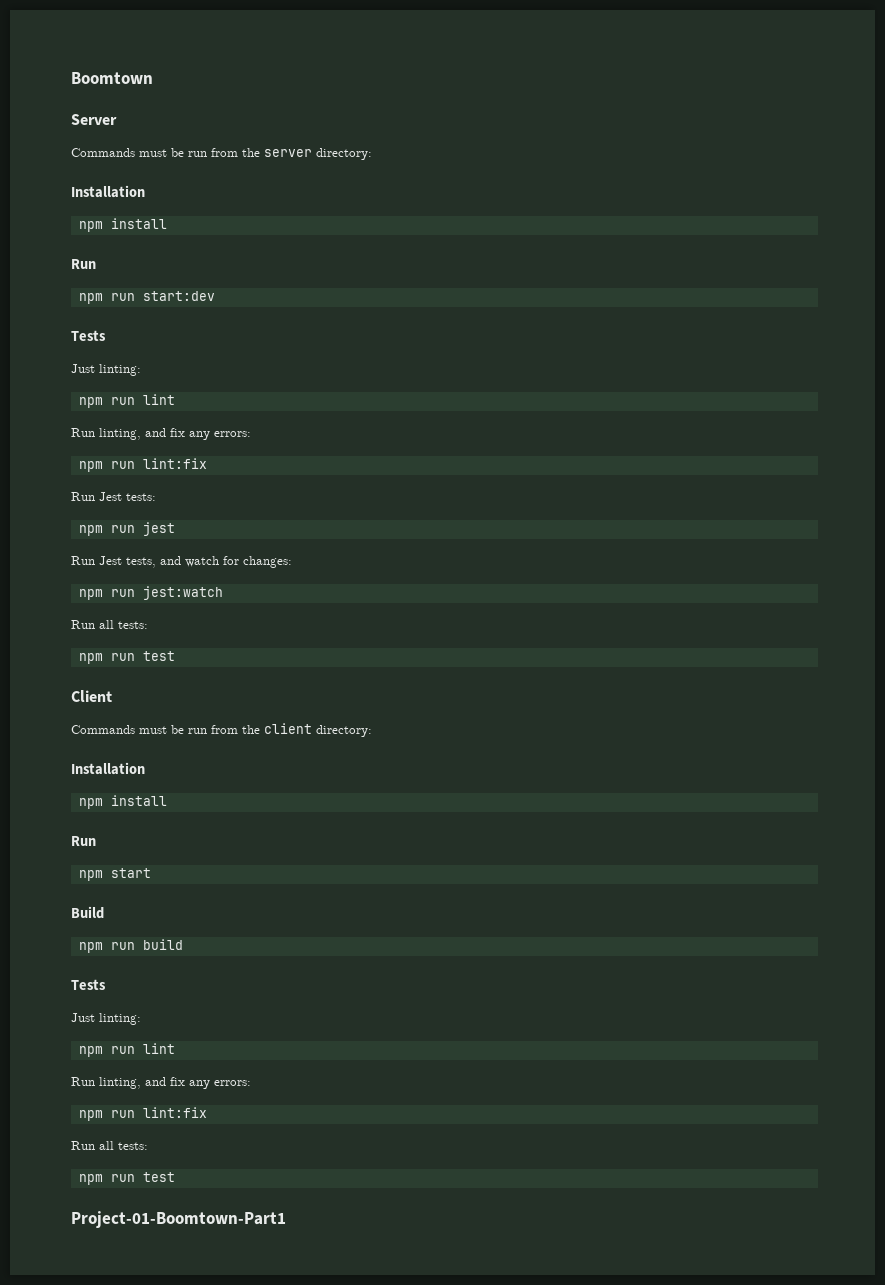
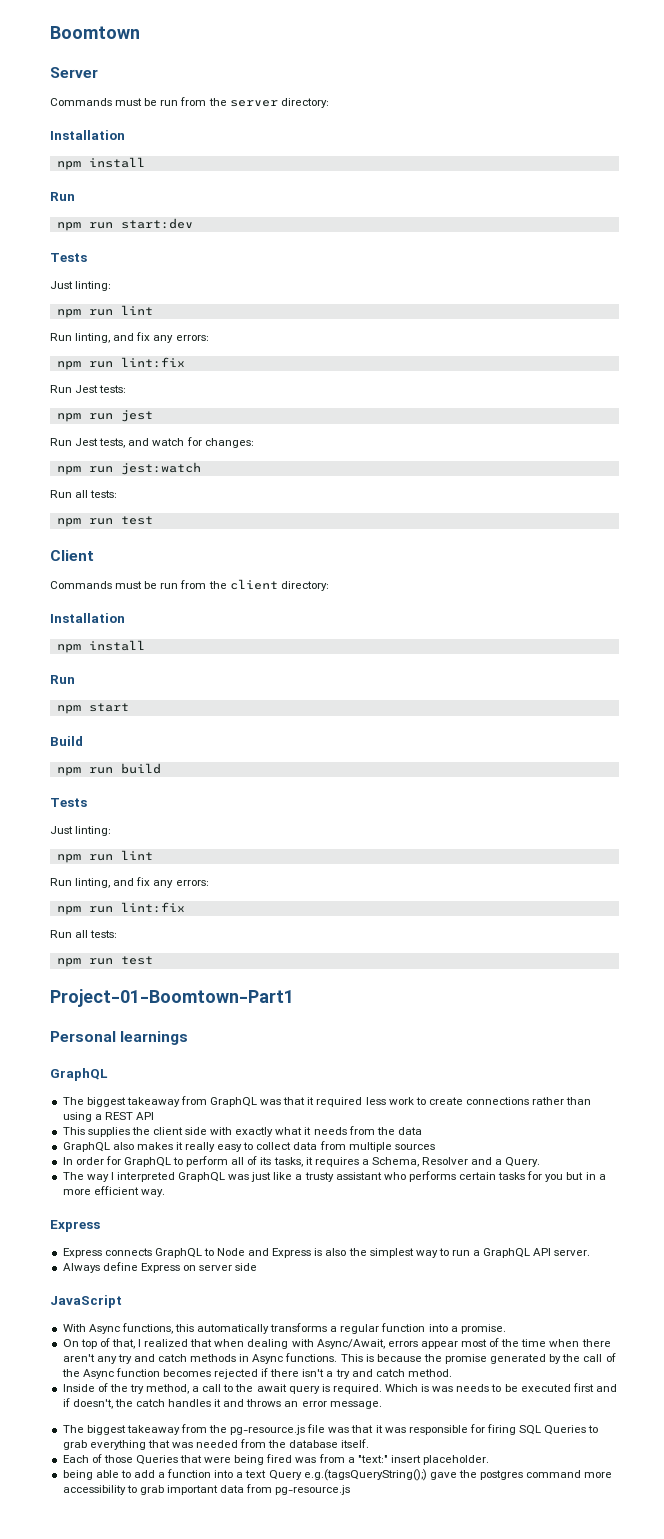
+ Personal learnings
+ GraphQL
+ The biggest takeaway from GraphQL was that it required less work to create connections rather than using a REST API
+ This supplies the client side with exactly what it needs from the data
+ GraphQL also makes it really easy to collect data from multiple sources
+ In order for GraphQL to perform all of its tasks, it requires a Schema, Resolver and a Query.
+ The way I interpreted GraphQL was just like a trusty assistant who performs certain tasks for you but in a more efficient way.
+ Express
+ Express connects GraphQL to Node and Express is also the simplest way to run a GraphQL API server.
+ Always define Express on server side
+ JavaScript
+ With Async functions, this automatically transforms a regular function into a promise.
+ On top of that, I realized that when dealing with Async/Await, errors appear most of the time when there aren't any try and catch methods in Async functions. This is because the promise generated by the call of the Async function becomes rejected if there isn't a try and catch method.
+ Inside of the try method, a call to the await query is required. Which is was needs to be executed first and if doesn't, the catch handles it and throws an error message.
+ The biggest takeaway from the pg-resource.js file was that it was responsible for firing SQL Queries to grab everything that was needed from the database itself.
+ Each of those Queries that were being fired was from a "text:" insert placeholder.
+ being able to add a function into a text Query e.g.(tagsQueryString();) gave the postgres command more accessibility to grab important data from pg-resource.js

